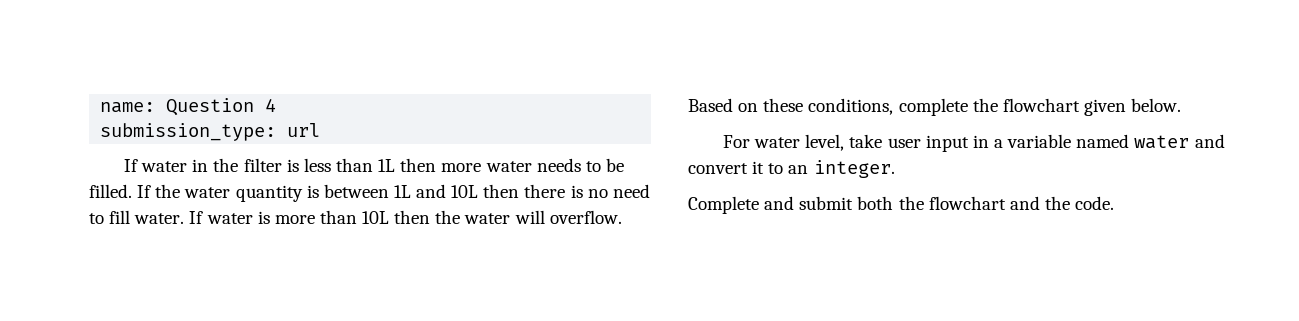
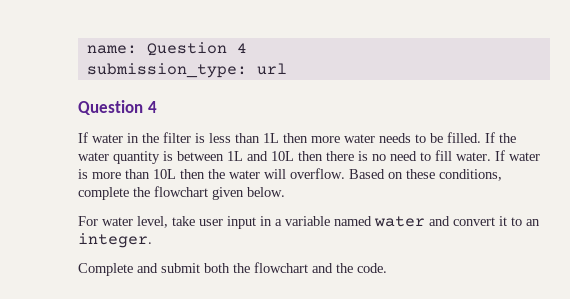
  submission_type: url
+ Question 4

